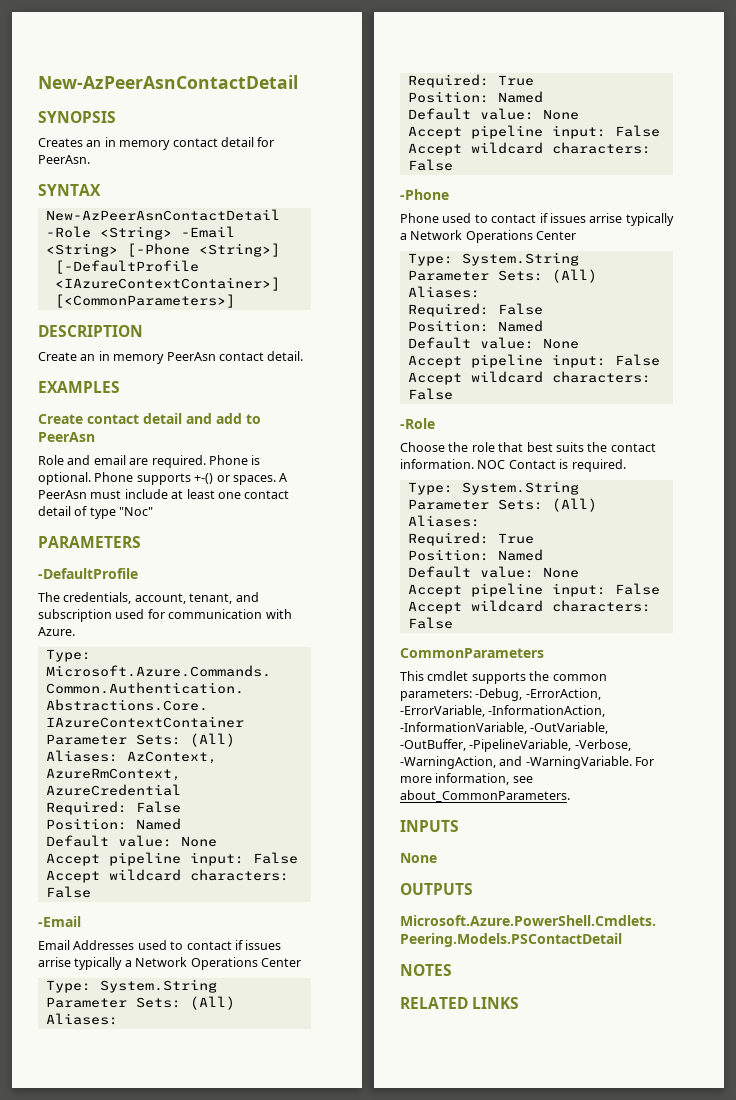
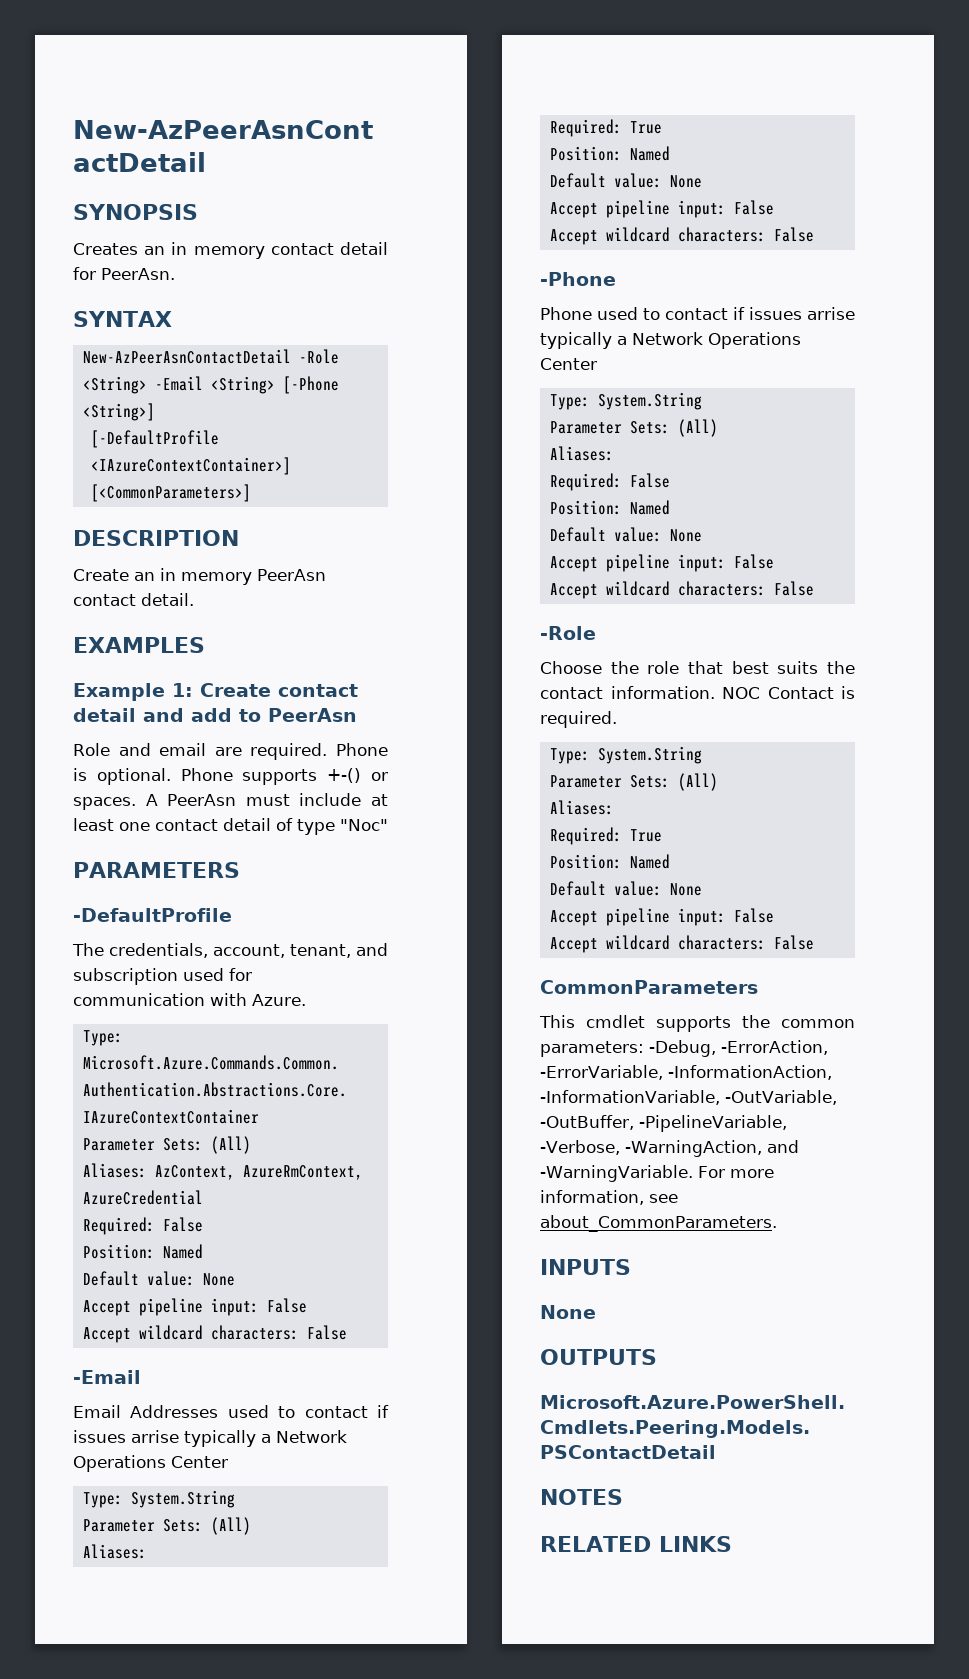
- Create contact detail and add to PeerAsn
+ Example 1: Create contact detail and add to PeerAsn

